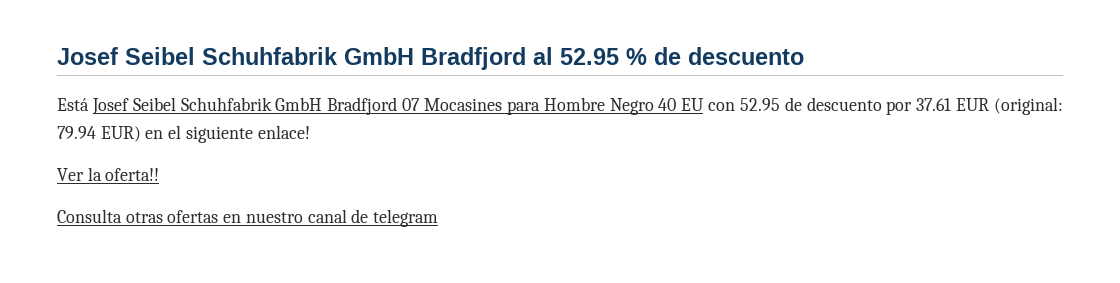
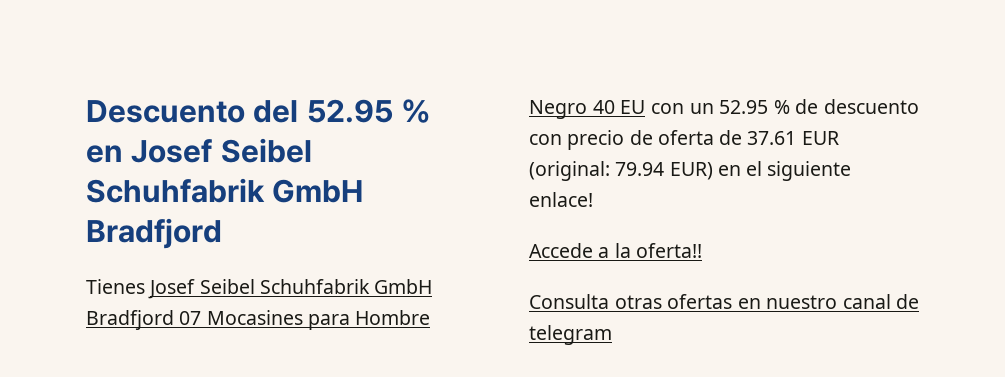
- Josef Seibel Schuhfabrik GmbH Bradfjord al 52.95 % de descuento
- Está Josef Seibel Schuhfabrik GmbH Bradfjord 07 Mocasines para Hombre Negro 40 EU con 52.95 de descuento por 37.61 EUR (original: 79.94 EUR) en el siguiente enlace!
+ Descuento del 52.95 % en Josef Seibel Schuhfabrik GmbH Bradfjord
+ Tienes Josef Seibel Schuhfabrik GmbH Bradfjord 07 Mocasines para Hombre Negro 40 EU con un 52.95 % de descuento con precio de oferta de 37.61 EUR (original: 79.94 EUR) en el siguiente enlace!
- Ver la oferta!!
+ Accede a la oferta!!

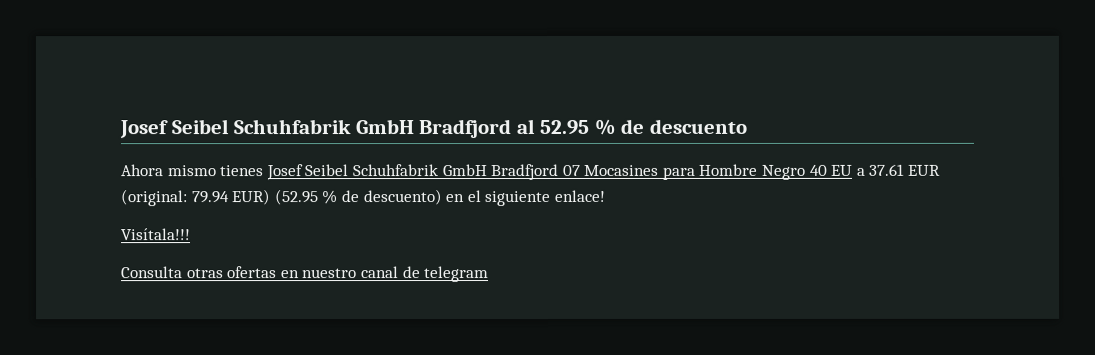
- Descuento del 52.95 % en Josef Seibel Schuhfabrik GmbH Bradfjord
- Tienes Josef Seibel Schuhfabrik GmbH Bradfjord 07 Mocasines para Hombre Negro 40 EU con un 52.95 % de descuento con precio de oferta de 37.61 EUR (original: 79.94 EUR) en el siguiente enlace!
+ Josef Seibel Schuhfabrik GmbH Bradfjord al 52.95 % de descuento
+ Ahora mismo tienes Josef Seibel Schuhfabrik GmbH Bradfjord 07 Mocasines para Hombre Negro 40 EU a 37.61 EUR (original: 79.94 EUR) (52.95 % de descuento) en el siguiente enlace!
- Accede a la oferta!!
+ Visítala!!!

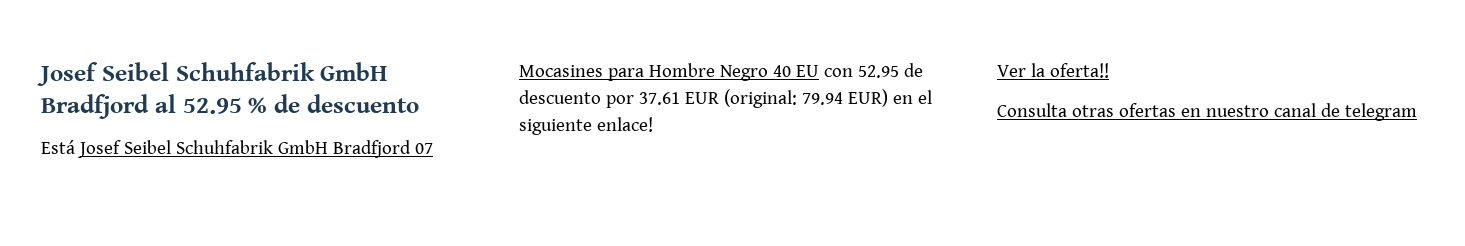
- Ahora mismo tienes Josef Seibel Schuhfabrik GmbH Bradfjord 07 Mocasines para Hombre Negro 40 EU a 37.61 EUR (original: 79.94 EUR) (52.95 % de descuento) en el siguiente enlace!
+ Está Josef Seibel Schuhfabrik GmbH Bradfjord 07 Mocasines para Hombre Negro 40 EU con 52.95 de descuento por 37.61 EUR (original: 79.94 EUR) en el siguiente enlace!
- Visítala!!!
+ Ver la oferta!!

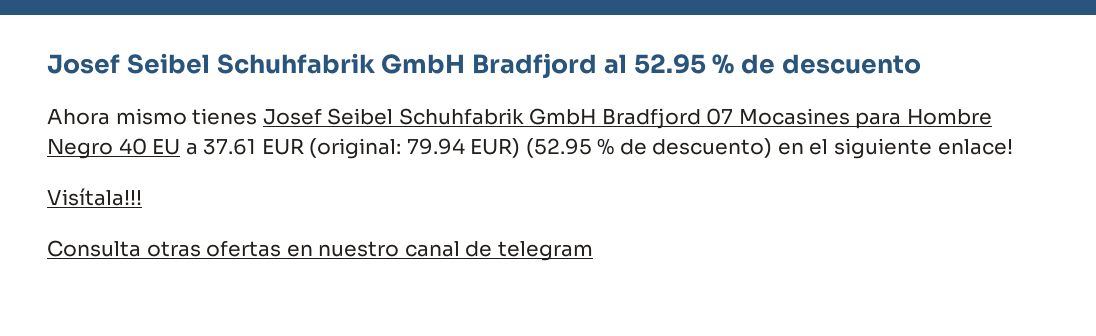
- Está Josef Seibel Schuhfabrik GmbH Bradfjord 07 Mocasines para Hombre Negro 40 EU con 52.95 de descuento por 37.61 EUR (original: 79.94 EUR) en el siguiente enlace!
+ Ahora mismo tienes Josef Seibel Schuhfabrik GmbH Bradfjord 07 Mocasines para Hombre Negro 40 EU a 37.61 EUR (original: 79.94 EUR) (52.95 % de descuento) en el siguiente enlace!
- Ver la oferta!!
+ Visítala!!!

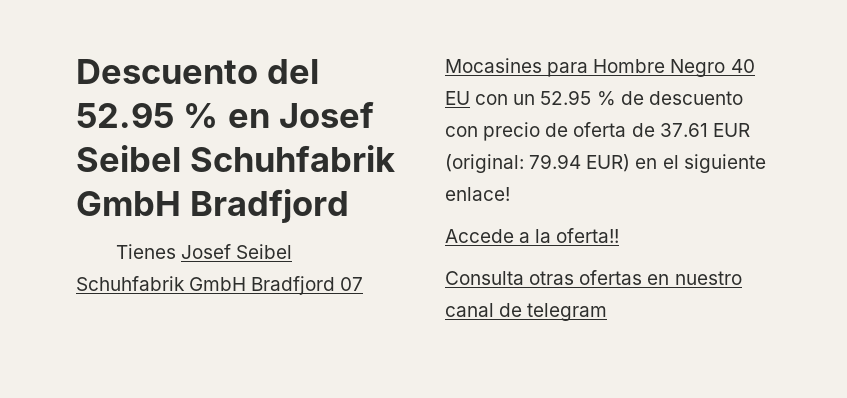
- Josef Seibel Schuhfabrik GmbH Bradfjord al 52.95 % de descuento
- Ahora mismo tienes Josef Seibel Schuhfabrik GmbH Bradfjord 07 Mocasines para Hombre Negro 40 EU a 37.61 EUR (original: 79.94 EUR) (52.95 % de descuento) en el siguiente enlace!
+ Descuento del 52.95 % en Josef Seibel Schuhfabrik GmbH Bradfjord
+ Tienes Josef Seibel Schuhfabrik GmbH Bradfjord 07 Mocasines para Hombre Negro 40 EU con un 52.95 % de descuento con precio de oferta de 37.61 EUR (original: 79.94 EUR) en el siguiente enlace!
- Visítala!!!
+ Accede a la oferta!!

